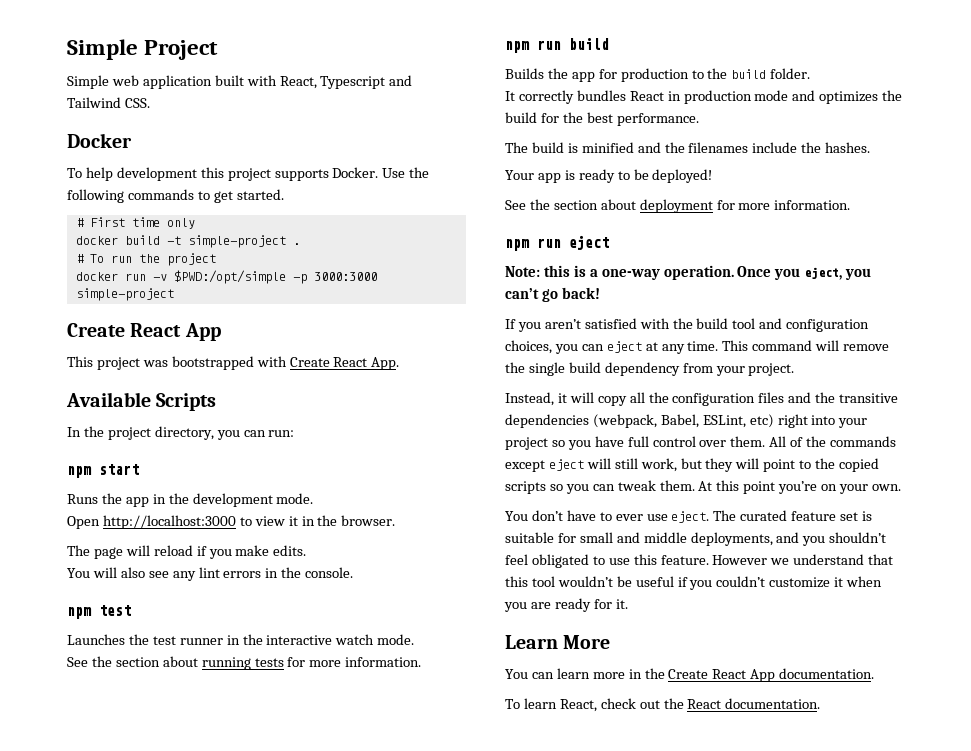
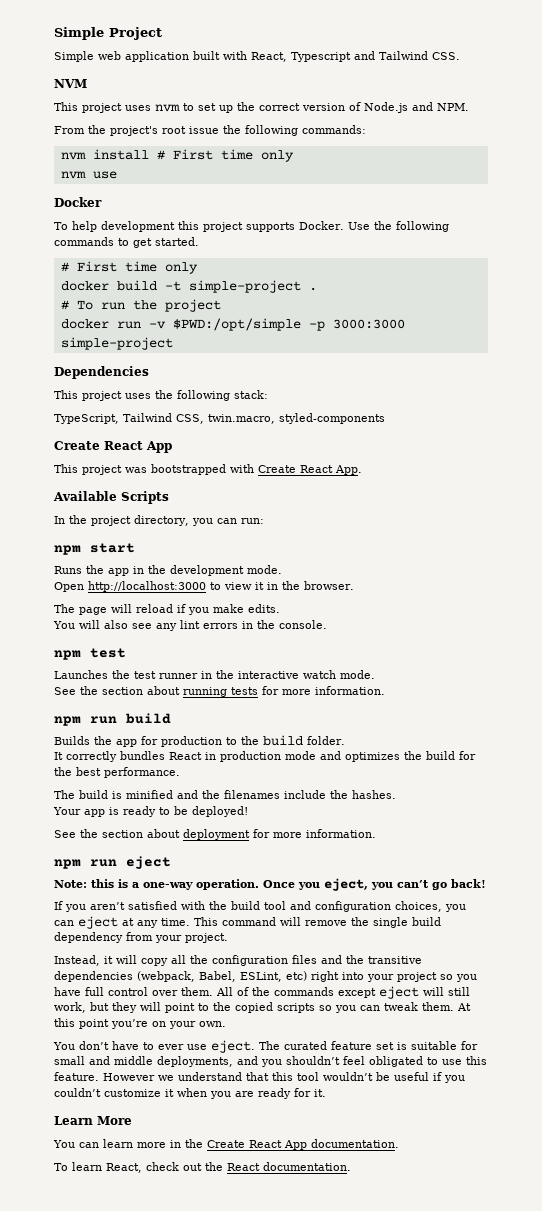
+ NVM
+ This project uses nvm to set up the correct version of Node.js and NPM.
+ From the project's root issue the following commands:
+ nvm install # First time only
+ nvm use
+ Dependencies
+ This project uses the following stack:
+ TypeScript, Tailwind CSS, twin.macro, styled-components

